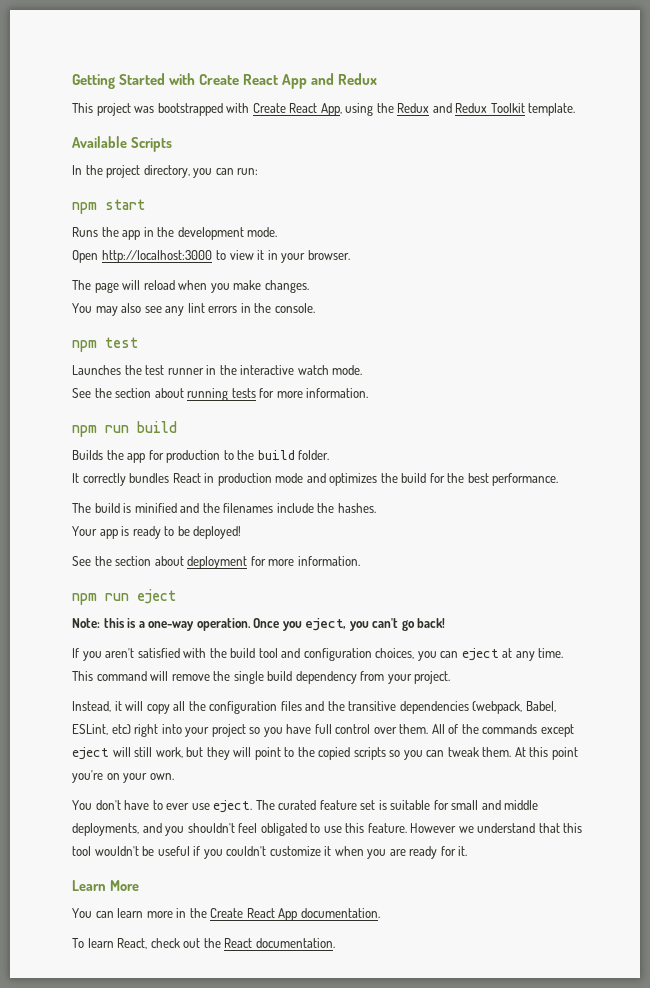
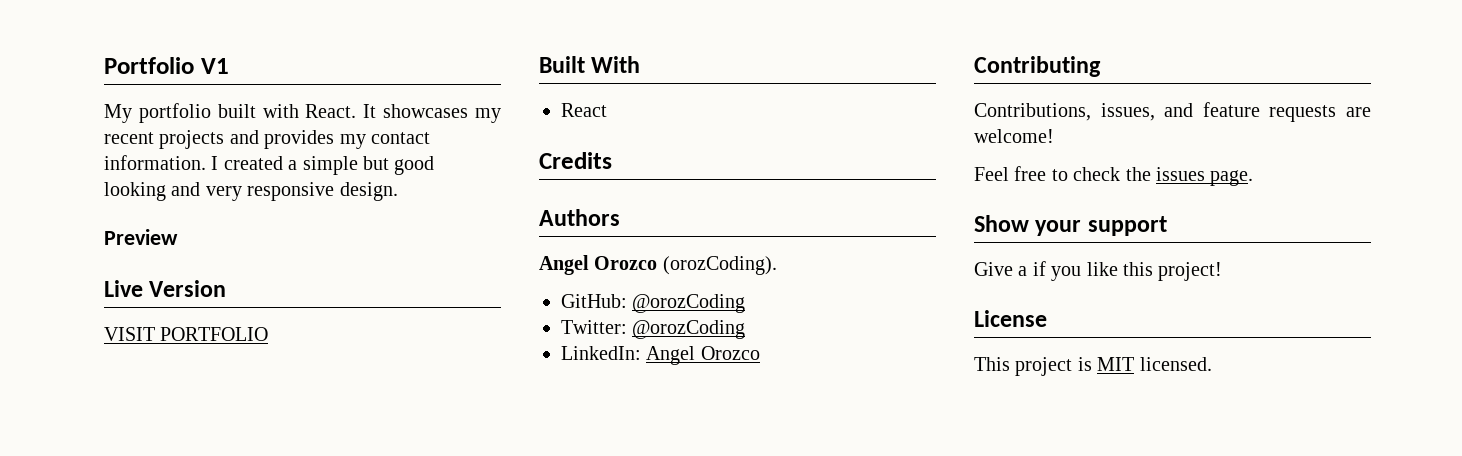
- Getting Started with Create React App and Redux
- This project was bootstrapped with Create React App, using the Redux and Redux Toolkit template.
- Available Scripts
- In the project directory, you can run:
- npm start
- Runs the app in the development mode.
- Open http://localhost:3000 to view it in your browser.
- The page will reload when you make changes.
- You may also see any lint errors in the console.
- npm test
- Launches the test runner in the interactive watch mode.
- See the section about running tests for more information.
- npm run build
- Builds the app for production to the build folder.
- It correctly bundles React in production mode and optimizes the build for the best performance.
- The build is minified and the filenames include the hashes.
- Your app is ready to be deployed!
- See the section about deployment for more information.
- npm run eject
- Note: this is a one-way operation. Once you eject, you can't go back!
- If you aren't satisfied with the build tool and configuration choices, you can eject at any time. This command will remove the single build dependency from your project.
- Instead, it will copy all the configuration files and the transitive dependencies (webpack, Babel, ESLint, etc) right into your project so you have full control over them. All of the commands except eject will still work, but they will point to the copied scripts so you can tweak them. At this point you're on your own.
- You don't have to ever use eject. The curated feature set is suitable for small and middle deployments, and you shouldn't feel obligated to use this feature. However we understand that this tool wouldn't be useful if you couldn't customize it when you are ready for it.
- Learn More
- You can learn more in the Create React App documentation.
- To learn React, check out the React documentation.
+ Portfolio V1
+ My portfolio built with React. It showcases my recent projects and provides my contact information. I created a simple but good looking and very responsive design.
+ Preview
+ Live Version
+ VISIT PORTFOLIO
+ Built With
+ React
+ Credits
+ Authors
+ Angel Orozco (orozCoding).
+ GitHub: @orozCoding
+ Twitter: @orozCoding
+ LinkedIn: Angel Orozco
+ Contributing
+ Contributions, issues, and feature requests are welcome!
+ Feel free to check the issues page.
+ Show your support
+ Give a if you like this project!
+ License
+ This project is MIT licensed.

